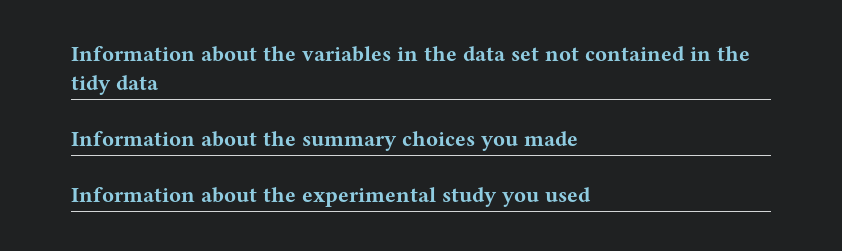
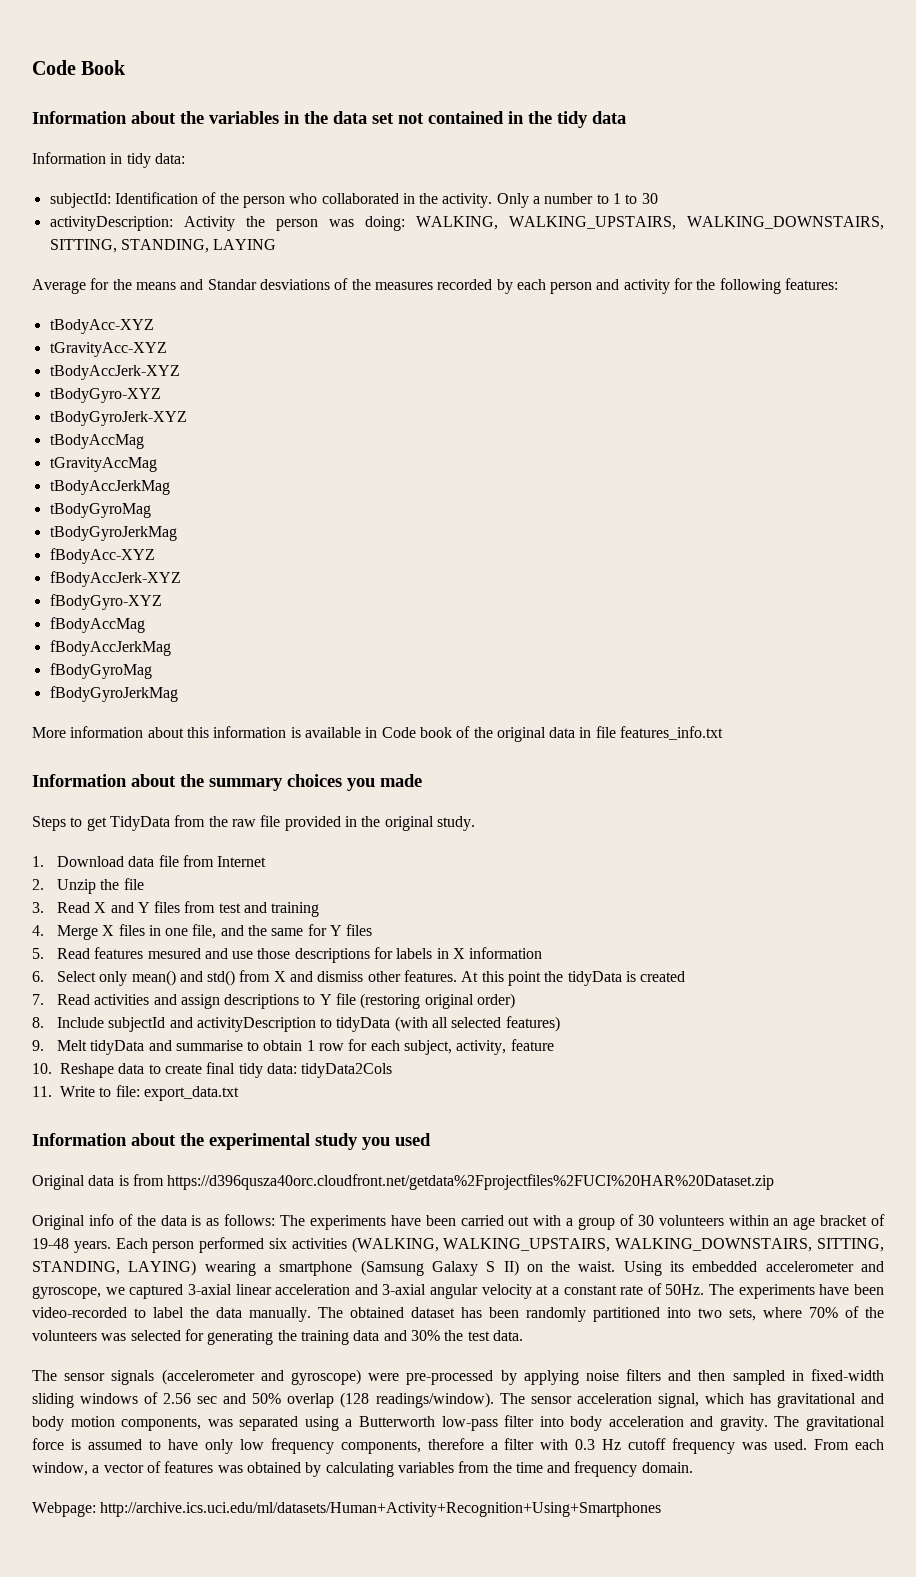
+ Code Book
+ Information in tidy data:
+ subjectId: Identification of the person who collaborated in the activity. Only a number to 1 to 30
+ activityDescription: Activity the person was doing: WALKING, WALKING_UPSTAIRS, WALKING_DOWNSTAIRS, SITTING, STANDING, LAYING
+ Average for the means and Standar desviations of the measures recorded by each person and activity for the following features:
+ tBodyAcc-XYZ
+ tGravityAcc-XYZ
+ tBodyAccJerk-XYZ
+ tBodyGyro-XYZ
+ tBodyGyroJerk-XYZ
+ tBodyAccMag
+ tGravityAccMag
+ tBodyAccJerkMag
+ tBodyGyroMag
+ tBodyGyroJerkMag
+ fBodyAcc-XYZ
+ fBodyAccJerk-XYZ
+ fBodyGyro-XYZ
+ fBodyAccMag
+ fBodyAccJerkMag
+ fBodyGyroMag
+ fBodyGyroJerkMag
+ More information about this information is available in Code book of the original data in file features_info.txt
+ Steps to get TidyData from the raw file provided in the original study.
+ 1. Download data file from Internet
+ 2. Unzip the file
+ 3. Read X and Y files from test and training
+ 4. Merge X files in one file, and the same for Y files
+ 5. Read features mesured and use those descriptions for labels in X information
+ 6. Select only mean() and std() from X and dismiss other features. At this point the tidyData is created
+ 7. Read activities and assign descriptions to Y file (restoring original order)
+ 8. Include subjectId and activityDescription to tidyData (with all selected features)
+ 9. Melt tidyData and summarise to obtain 1 row for each subject, activity, feature
+ 10. Reshape data to create final tidy data: tidyData2Cols
+ 11. Write to file: export_data.txt
+ Original data is from https://d396qusza40orc.cloudfront.net/getdata%2Fprojectfiles%2FUCI%20HAR%20Dataset.zip
+ Original info of the data is as follows: The experiments have been carried out with a group of 30 volunteers within an age bracket of 19-48 years. Each person performed six activities (WALKING, WALKING_UPSTAIRS, WALKING_DOWNSTAIRS, SITTING, STANDING, LAYING) wearing a smartphone (Samsung Galaxy S II) on the waist. Using its embedded accelerometer and gyroscope, we captured 3-axial linear acceleration and 3-axial angular velocity at a constant rate of 50Hz. The experiments have been video-recorded to label the data manually. The obtained dataset has been randomly partitioned into two sets, where 70% of the volunteers was selected for generating the training data and 30% the test data.
+ The sensor signals (accelerometer and gyroscope) were pre-processed by applying noise filters and then sampled in fixed-width sliding windows of 2.56 sec and 50% overlap (128 readings/window). The sensor acceleration signal, which has gravitational and body motion components, was separated using a Butterworth low-pass filter into body acceleration and gravity. The gravitational force is assumed to have only low frequency components, therefore a filter with 0.3 Hz cutoff frequency was used. From each window, a vector of features was obtained by calculating variables from the time and frequency domain.
+ Webpage: http://archive.ics.uci.edu/ml/datasets/Human+Activity+Recognition+Using+Smartphones

